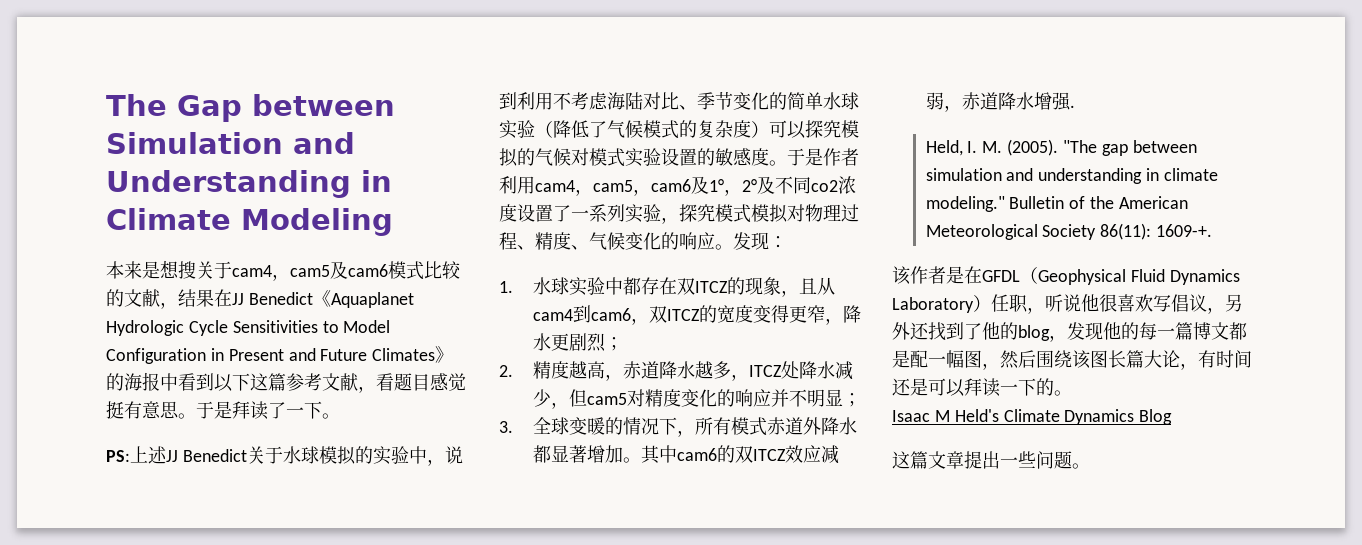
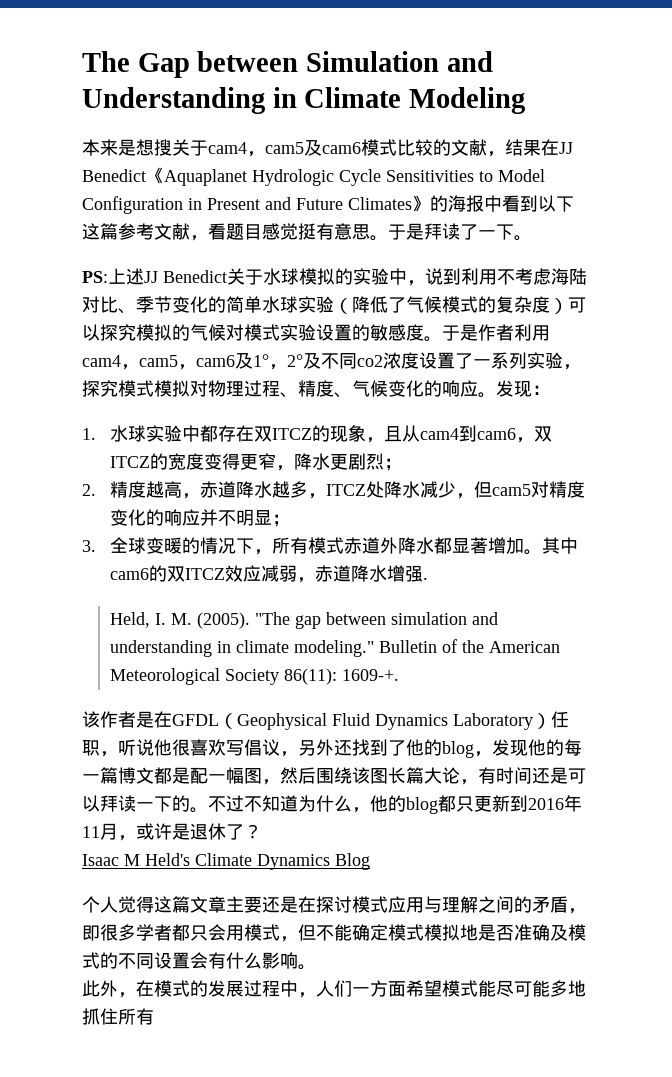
+ 不过不知道为什么，他的blog都只更新到2016年11月，或许是退休了？
- 这篇文章提出一些问题。
+ 个人觉得这篇文章主要还是在探讨模式应用与理解之间的矛盾，即很多学者都只会用模式，但不能确定模式模拟地是否准确及模式的不同设置会有什么影响。
+ 此外，在模式的发展过程中，人们一方面希望模式能尽可能多地抓住所有

